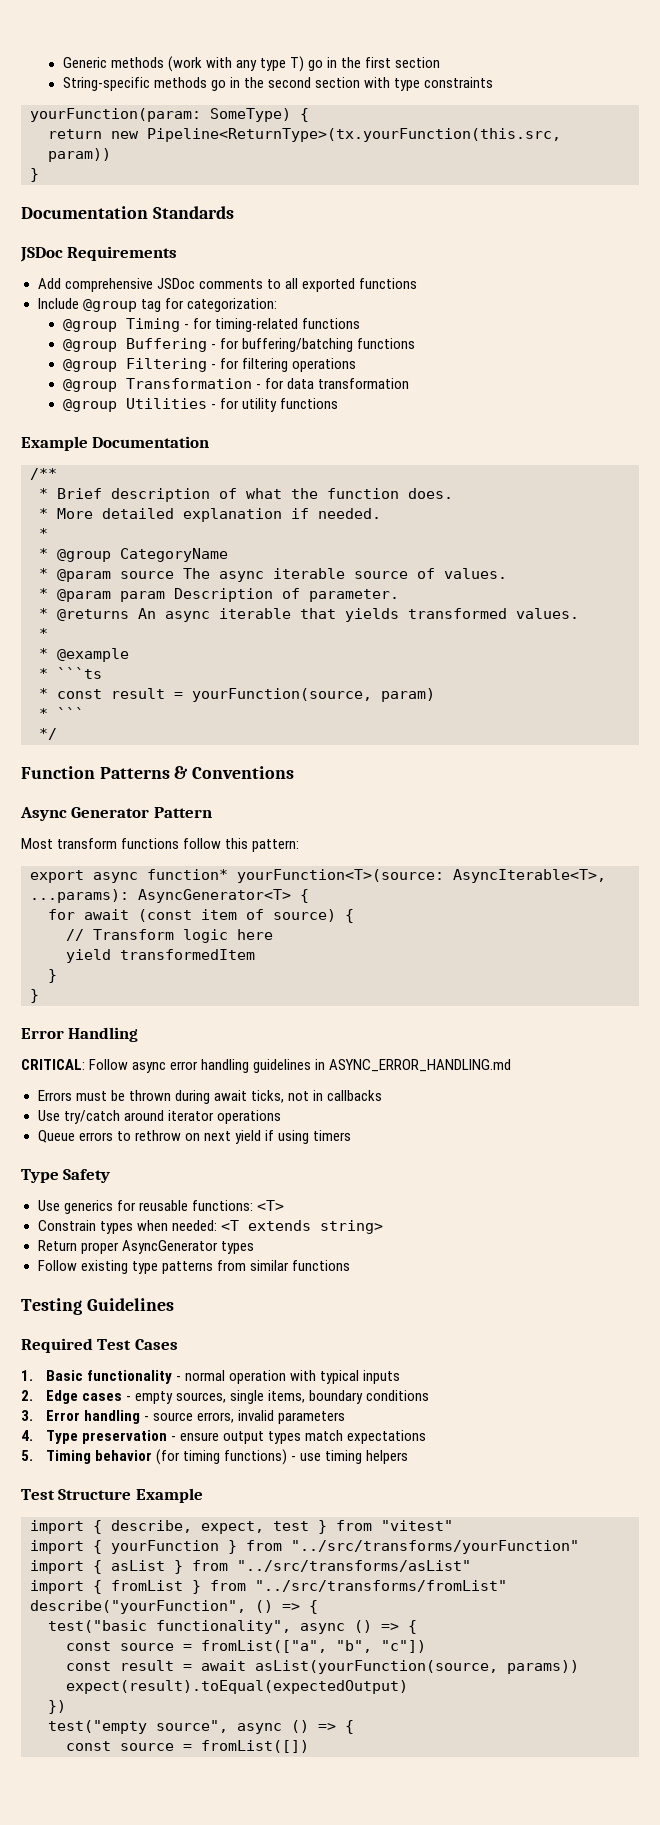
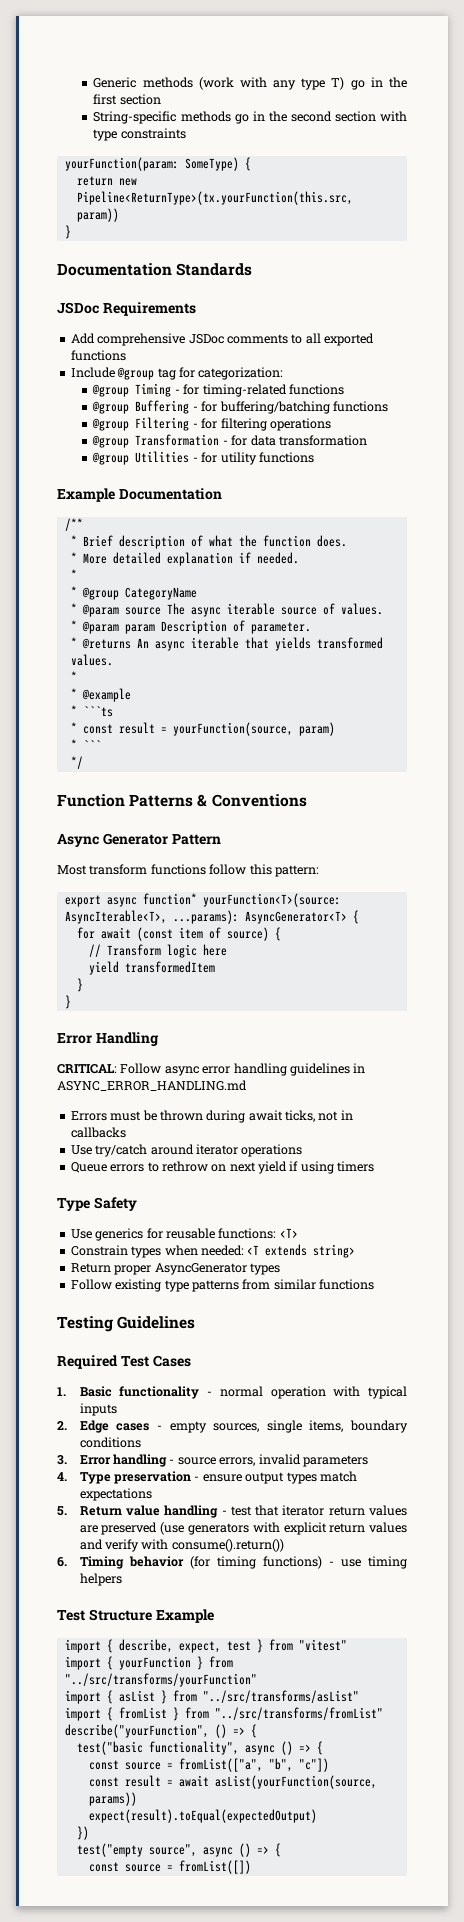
- 5. Timing behavior (for timing functions) - use timing helpers
+ 5. Return value handling - test that iterator return values are preserved (use generators with explicit return values and verify with consume().return())
+ 6. Timing behavior (for timing functions) - use timing helpers

